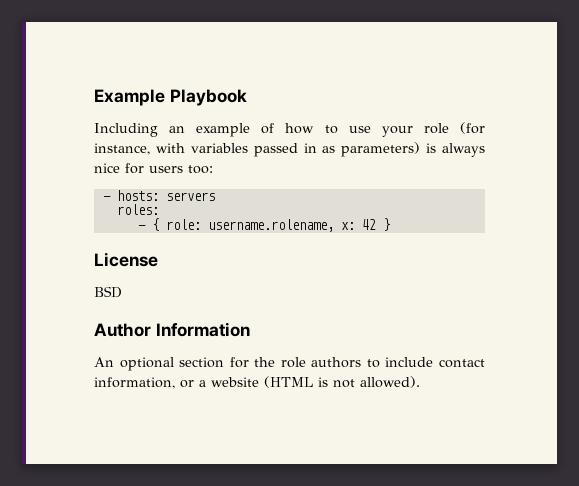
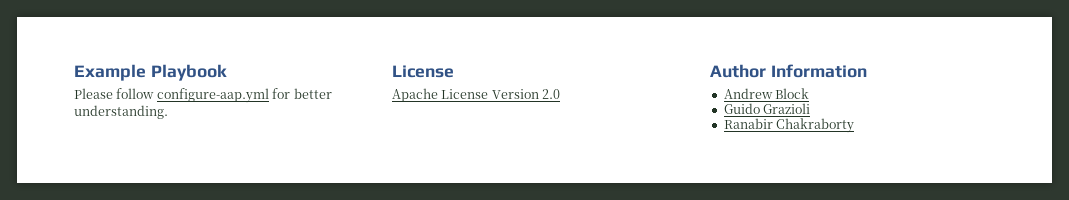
- Including an example of how to use your role (for instance, with variables passed in as parameters) is always nice for users too:
- - hosts: servers
- roles:
- - { role: username.rolename, x: 42 }
+ Please follow configure-aap.yml for better understanding.
  License
- BSD
+ Apache License Version 2.0
  Author Information
- An optional section for the role authors to include contact information, or a website (HTML is not allowed).
+ Andrew Block
+ Guido Grazioli
+ Ranabir Chakraborty

